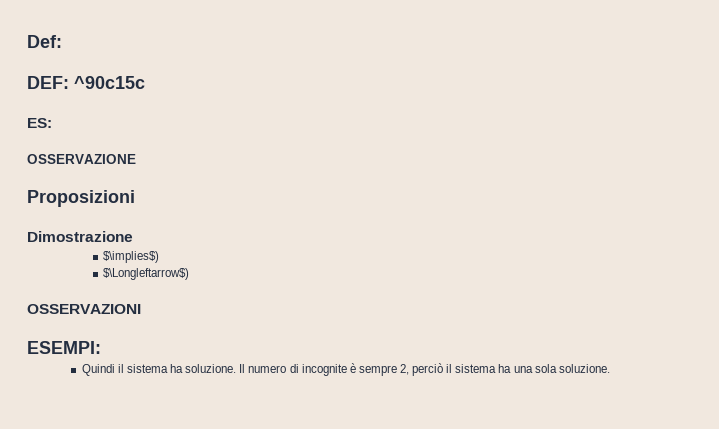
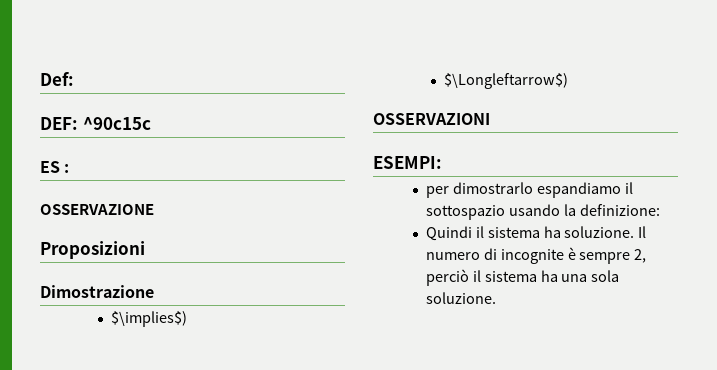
- ES:
+ ES :
+ per dimostrarlo espandiamo il sottospazio usando la definizione:

